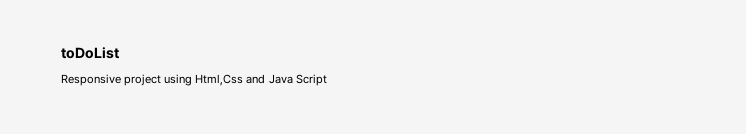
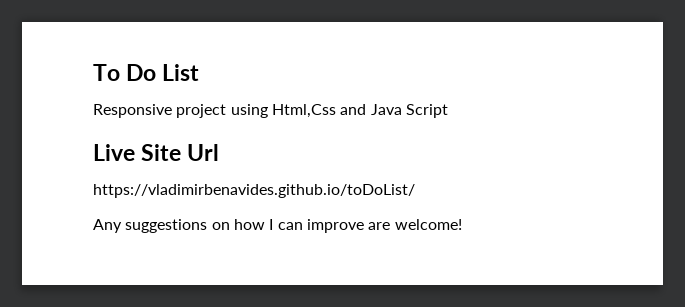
- toDoList
+ To Do List
+ Live Site Url
+ https://vladimirbenavides.github.io/toDoList/
+ Any suggestions on how I can improve are welcome!

